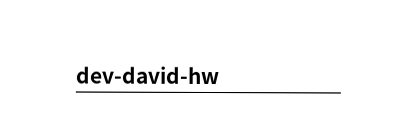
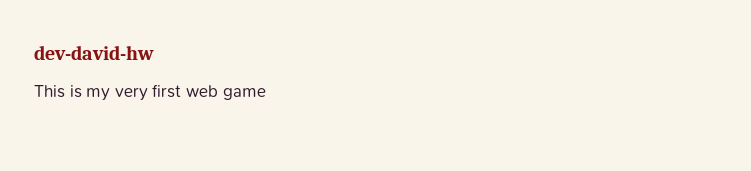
+ This is my very first web game

